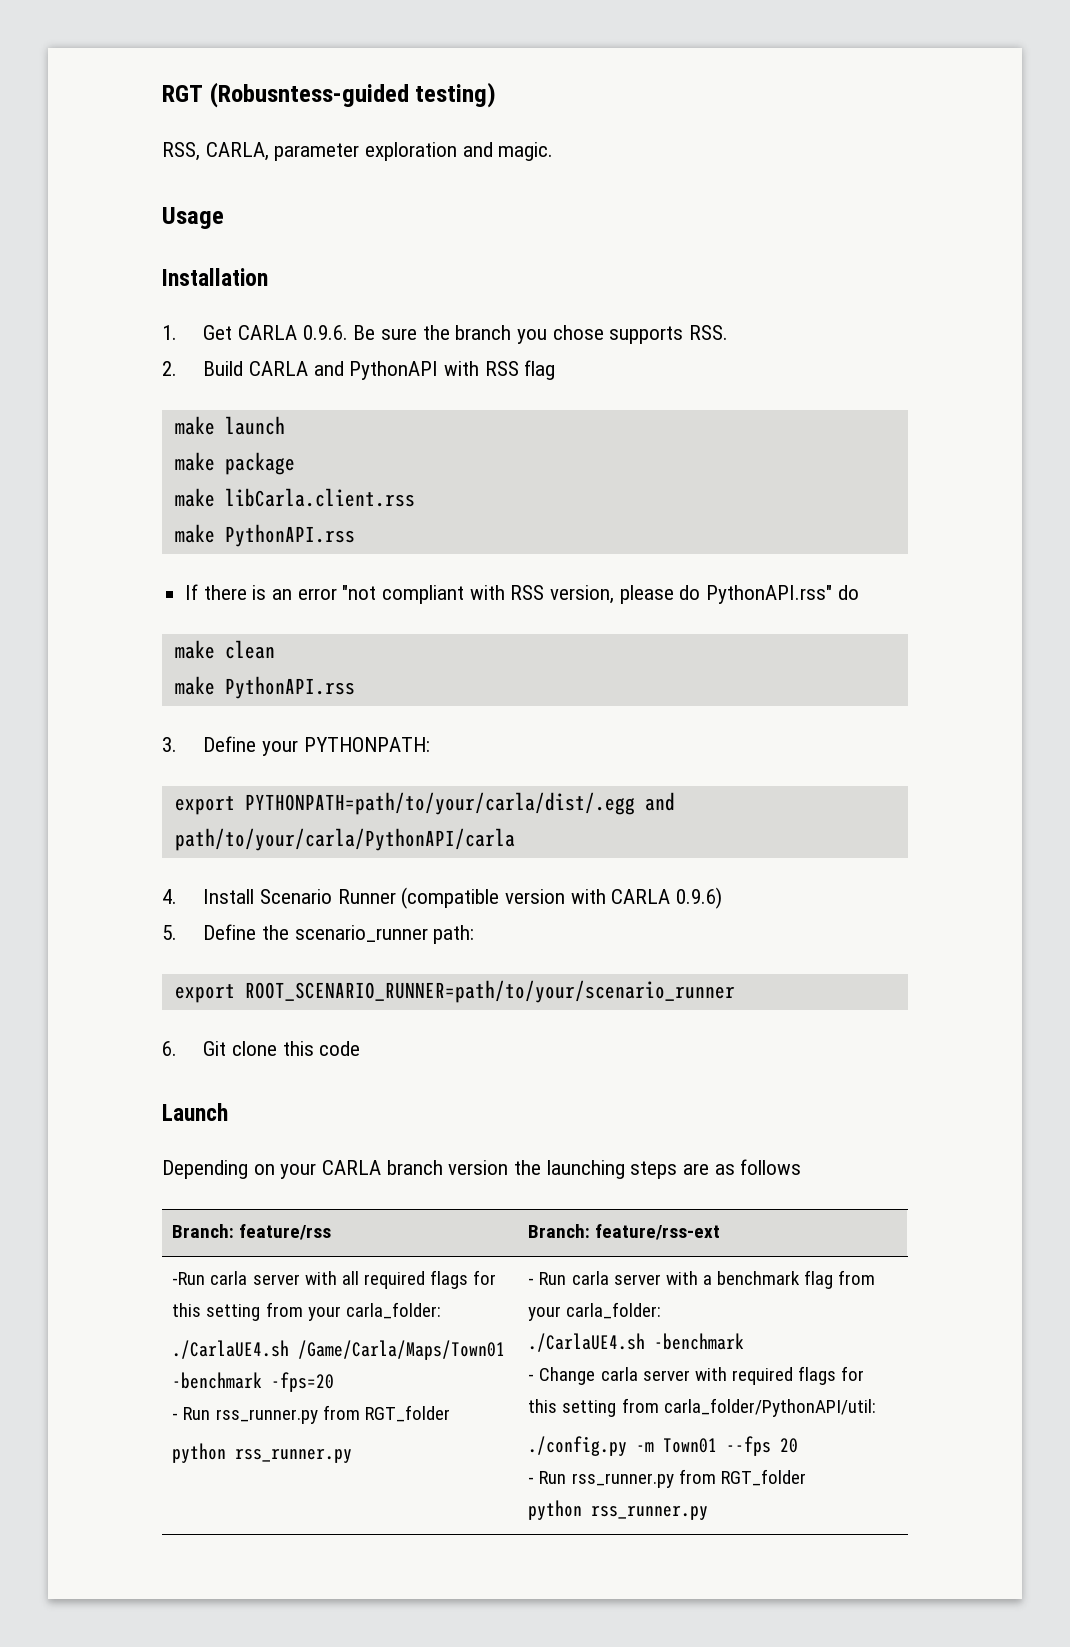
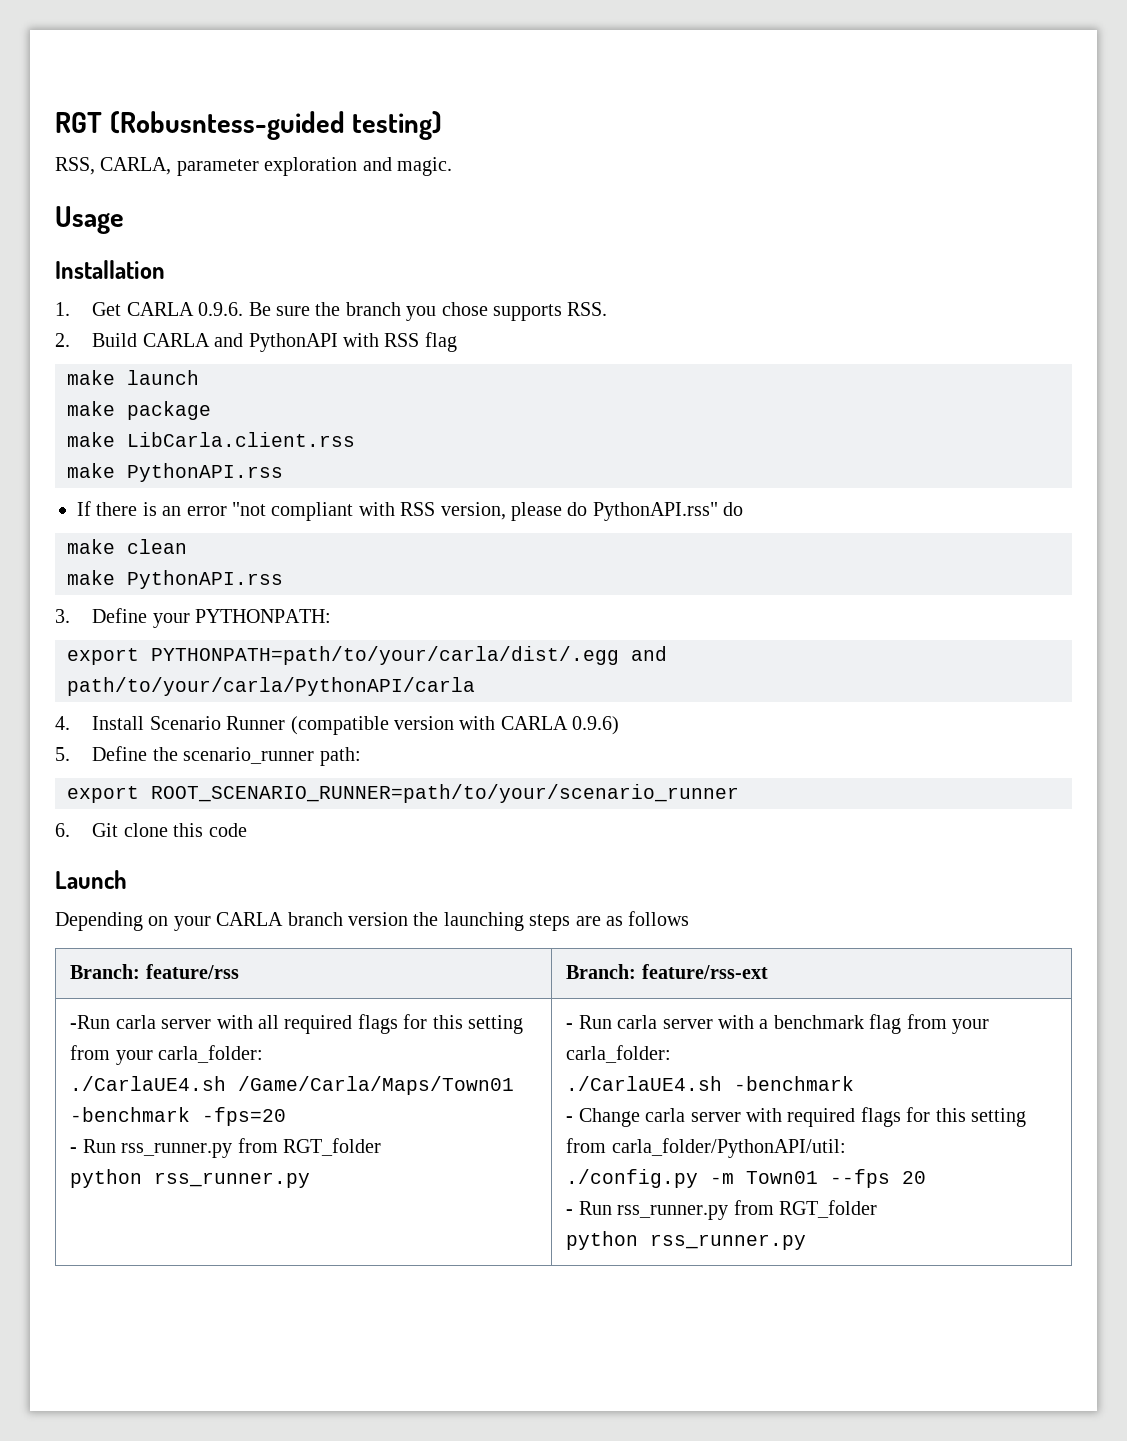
- make libCarla.client.rss
+ make LibCarla.client.rss

